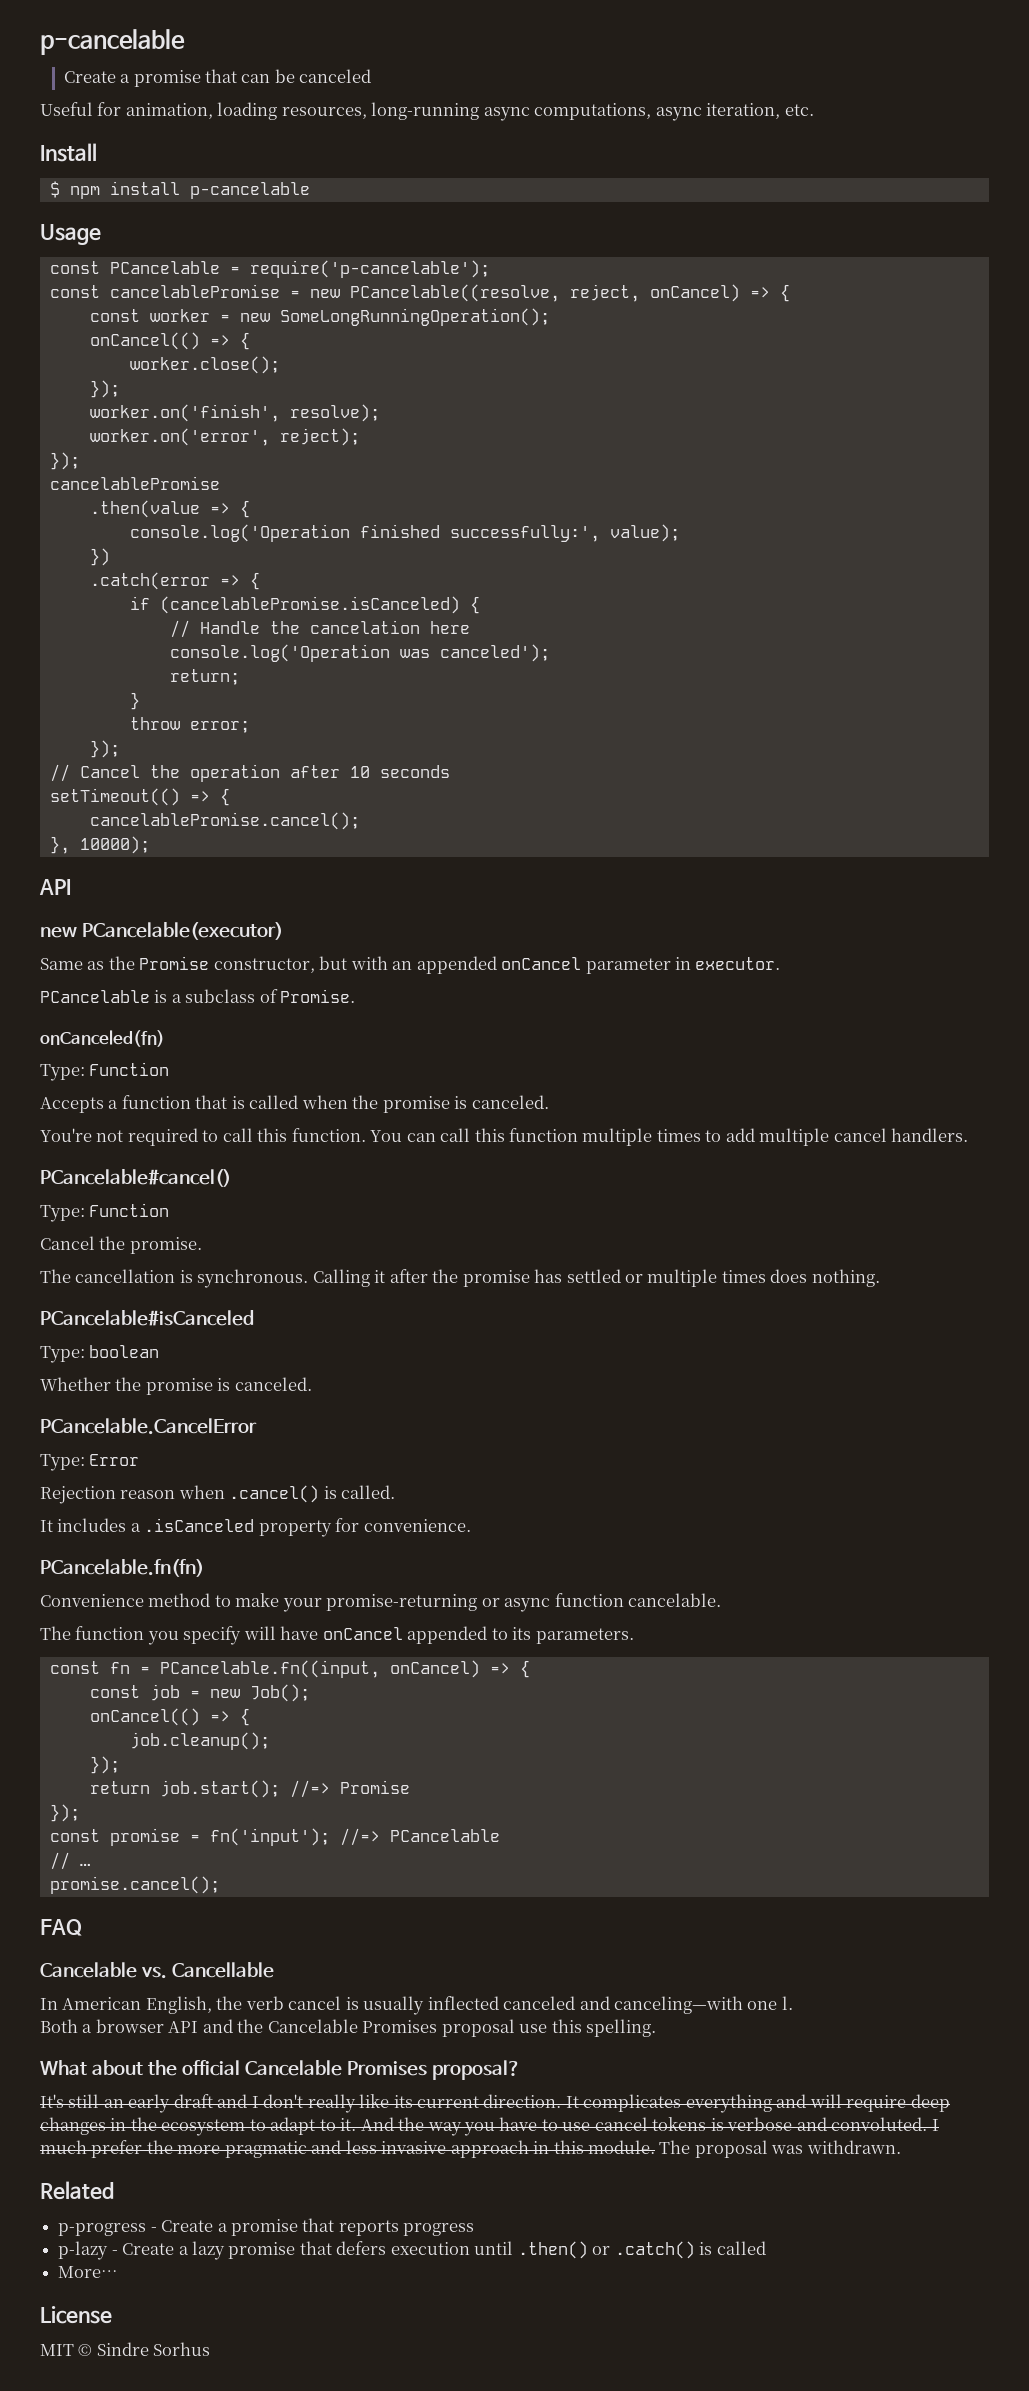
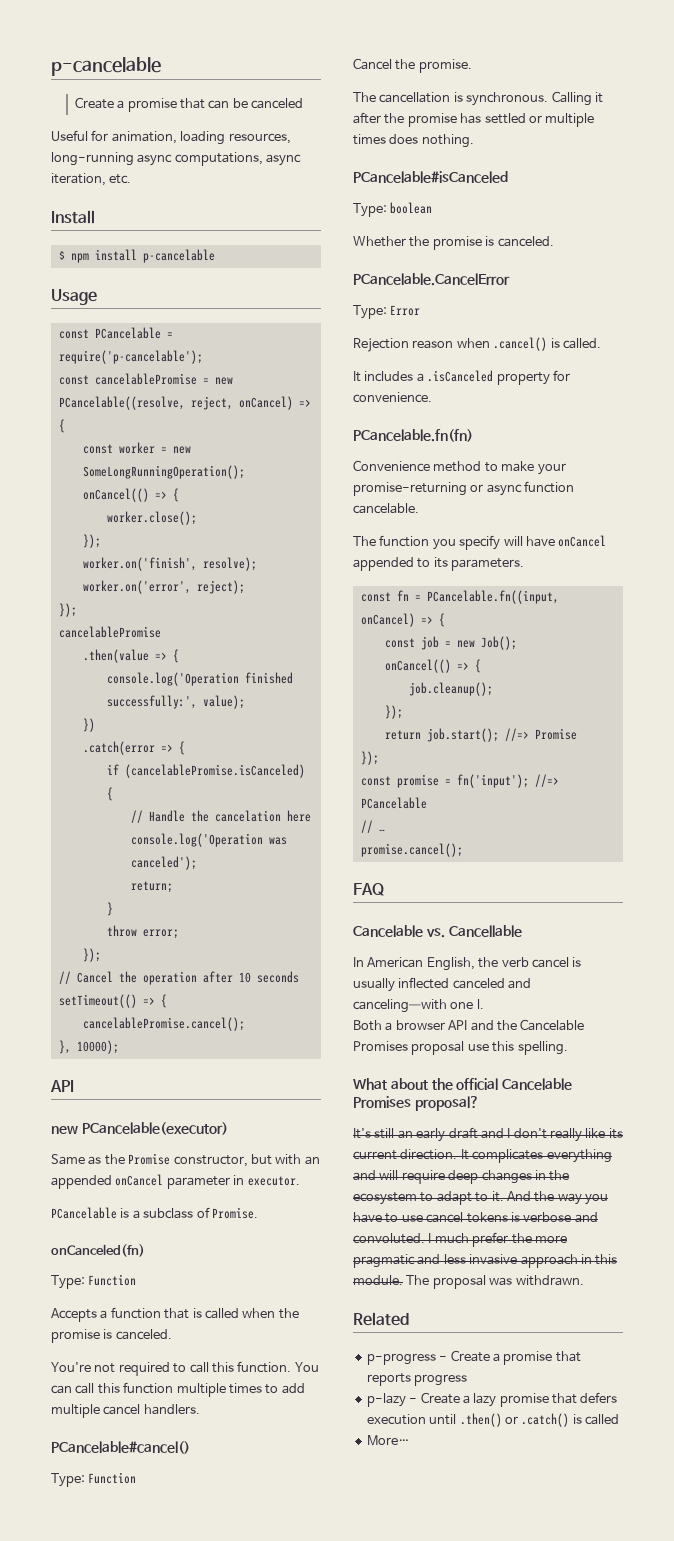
- License
- MIT © Sindre Sorhus

